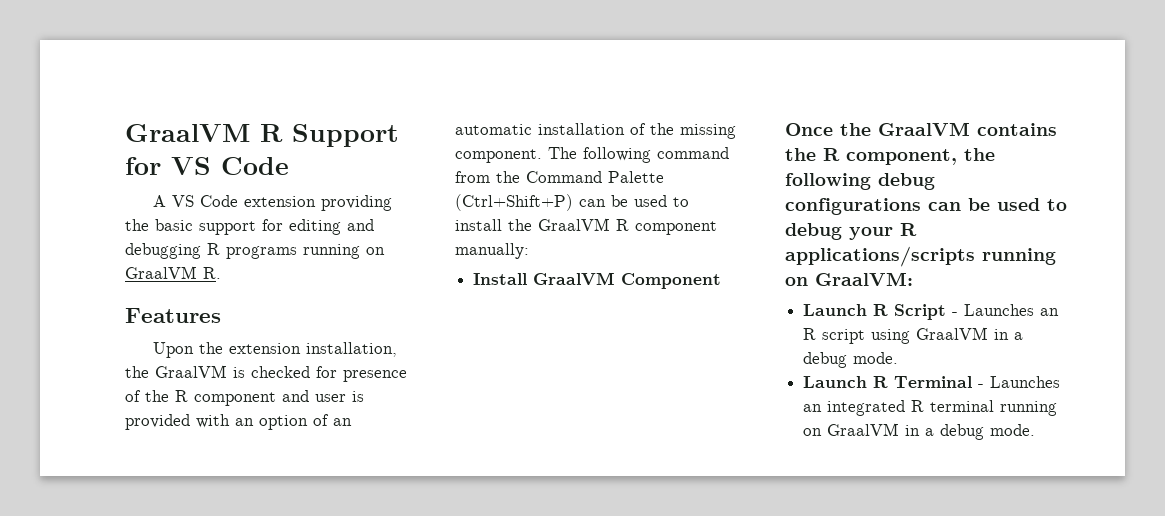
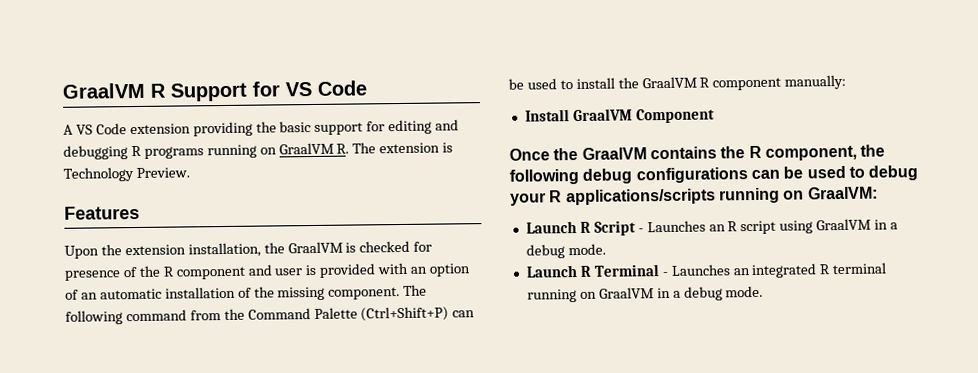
- A VS Code extension providing the basic support for editing and debugging R programs running on GraalVM R.
+ A VS Code extension providing the basic support for editing and debugging R programs running on GraalVM R. The extension is Technology Preview.

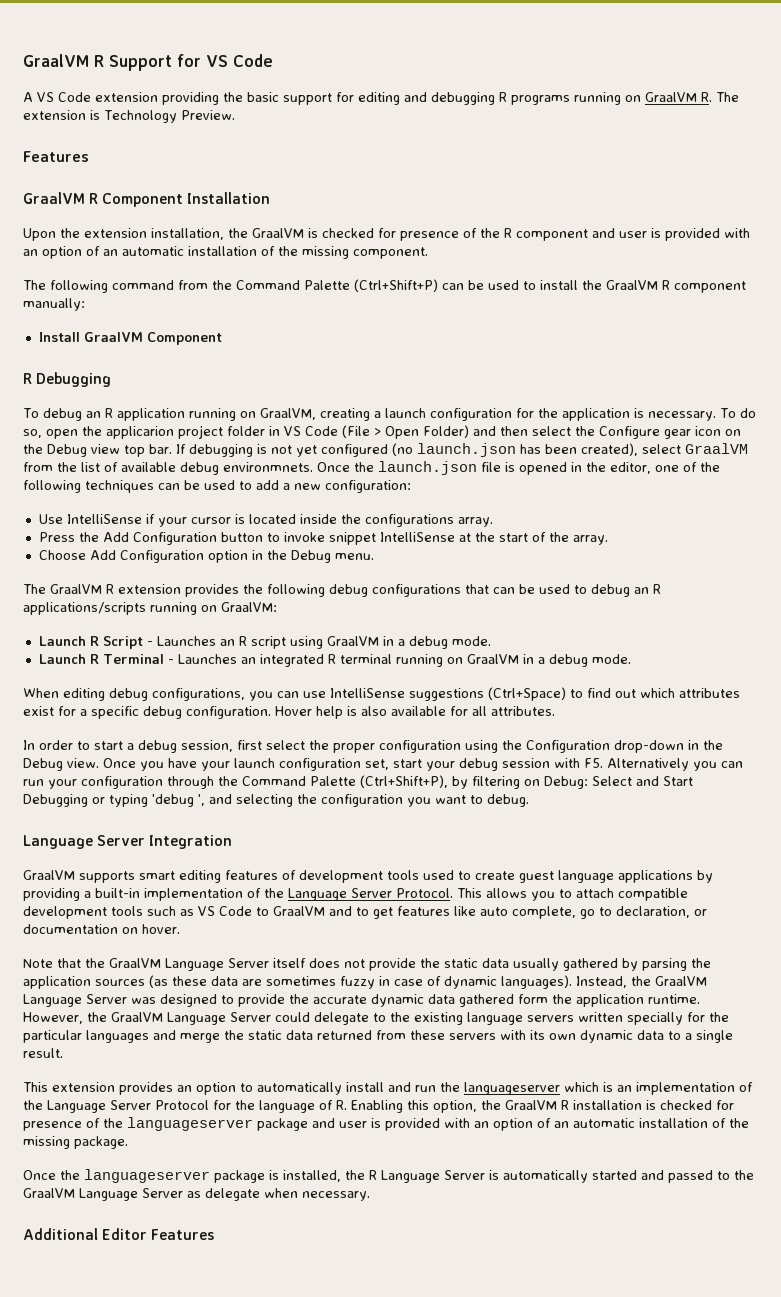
+ GraalVM R Component Installation
- Upon the extension installation, the GraalVM is checked for presence of the R component and user is provided with an option of an automatic installation of the missing component. The following command from the Command Palette (Ctrl+Shift+P) can be used to install the GraalVM R component manually:
+ Upon the extension installation, the GraalVM is checked for presence of the R component and user is provided with an option of an automatic installation of the missing component.
+ The following command from the Command Palette (Ctrl+Shift+P) can be used to install the GraalVM R component manually:
- Once the GraalVM contains the R component, the following debug configurations can be used to debug your R applications/scripts running on GraalVM:
+ R Debugging
+ To debug an R application running on GraalVM, creating a launch configuration for the application is necessary. To do so, open the applicarion project folder in VS Code (File > Open Folder) and then select the Configure gear icon on the Debug view top bar. If debugging is not yet configured (no launch.json has been created), select GraalVM from the list of available debug environmnets. Once the launch.json file is opened in the editor, one of the following techniques can be used to add a new configuration:
+ Use IntelliSense if your cursor is located inside the configurations array.
+ Press the Add Configuration button to invoke snippet IntelliSense at the start of the array.
+ Choose Add Configuration option in the Debug menu.
+ The GraalVM R extension provides the following debug configurations that can be used to debug an R applications/scripts running on GraalVM:
+ When editing debug configurations, you can use IntelliSense suggestions (Ctrl+Space) to find out which attributes exist for a specific debug configuration. Hover help is also available for all attributes.
+ In order to start a debug session, first select the proper configuration using the Configuration drop-down in the Debug view. Once you have your launch configuration set, start your debug session with F5. Alternatively you can run your configuration through the Command Palette (Ctrl+Shift+P), by filtering on Debug: Select and Start Debugging or typing 'debug ', and selecting the configuration you want to debug.
+ Language Server Integration
+ GraalVM supports smart editing features of development tools used to create guest language applications by providing a built-in implementation of the Language Server Protocol. This allows you to attach compatible development tools such as VS Code to GraalVM and to get features like auto complete, go to declaration, or documentation on hover.
+ Note that the GraalVM Language Server itself does not provide the static data usually gathered by parsing the application sources (as these data are sometimes fuzzy in case of dynamic languages). Instead, the GraalVM Language Server was designed to provide the accurate dynamic data gathered form the application runtime. However, the GraalVM Language Server could delegate to the existing language servers written specially for the particular languages and merge the static data returned from these servers with its own dynamic data to a single result.
+ This extension provides an option to automatically install and run the languageserver which is an implementation of the Language Server Protocol for the language of R. Enabling this option, the GraalVM R installation is checked for presence of the languageserver package and user is provided with an option of an automatic installation of the missing package.
+ Once the languageserver package is installed, the R Language Server is automatically started and passed to the GraalVM Language Server as delegate when necessary.
+ Additional Editor Features

